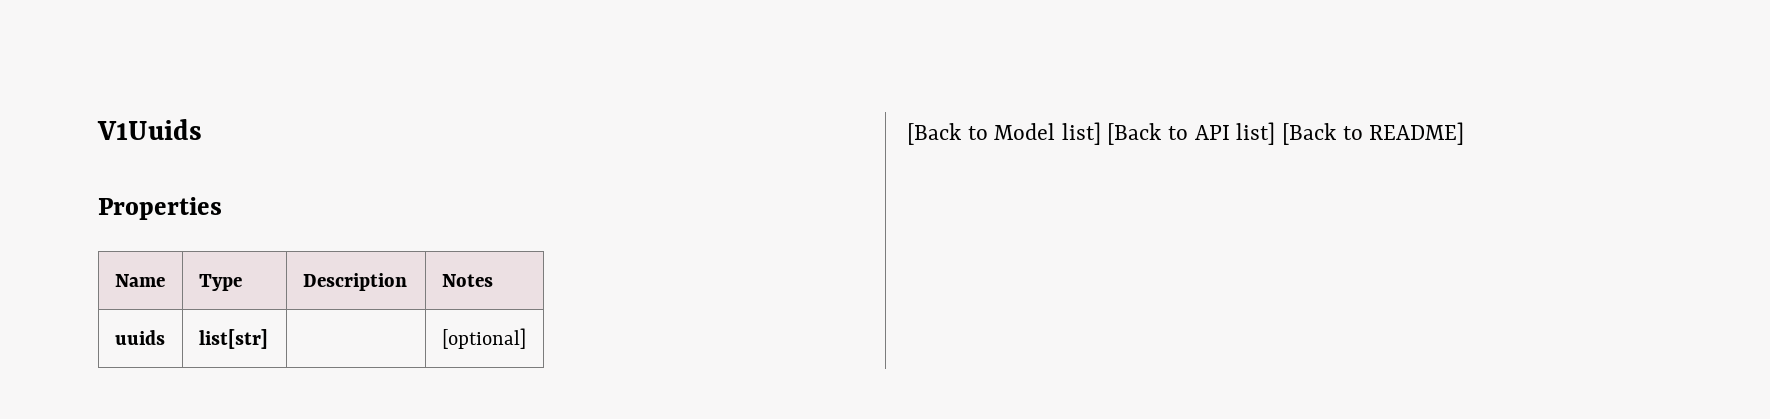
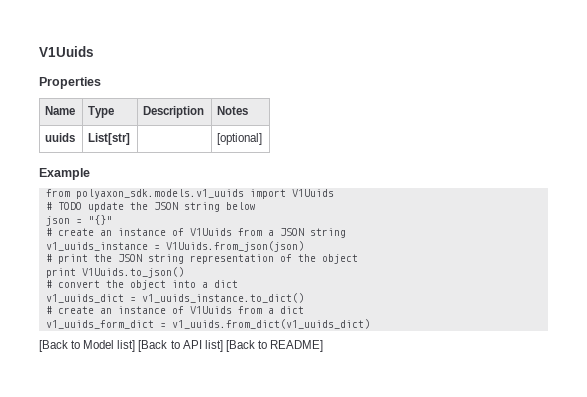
- uuids | list[str] | | [optional]
+ uuids | List[str] | | [optional]
+ Example
+ from polyaxon_sdk.models.v1_uuids import V1Uuids
+ # TODO update the JSON string below
+ json = "{}"
+ # create an instance of V1Uuids from a JSON string
+ v1_uuids_instance = V1Uuids.from_json(json)
+ # print the JSON string representation of the object
+ print V1Uuids.to_json()
+ # convert the object into a dict
+ v1_uuids_dict = v1_uuids_instance.to_dict()
+ # create an instance of V1Uuids from a dict
+ v1_uuids_form_dict = v1_uuids.from_dict(v1_uuids_dict)

